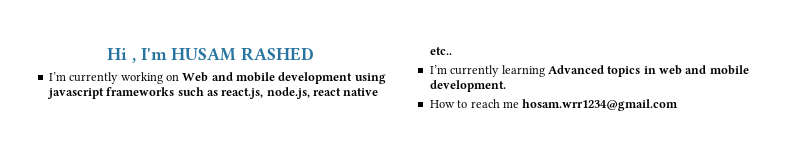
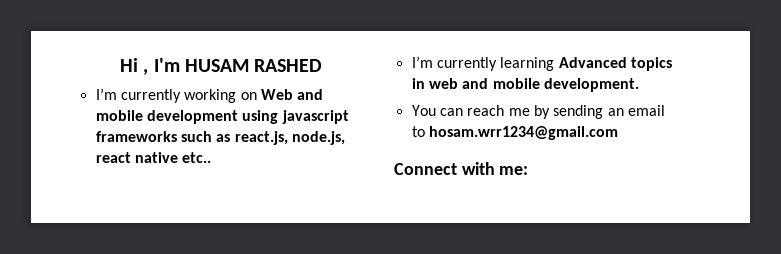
- How to reach me hosam.wrr1234@gmail.com
+ You can reach me by sending an email to hosam.wrr1234@gmail.com
+ Connect with me:

